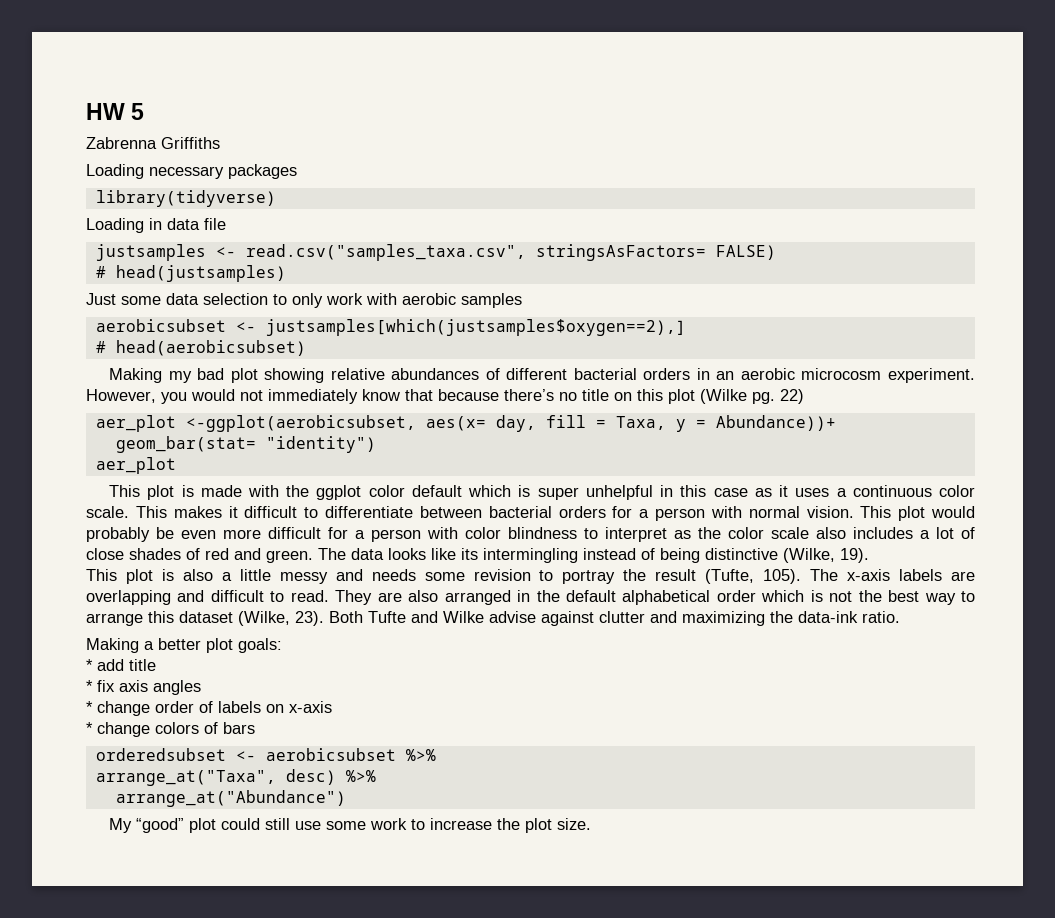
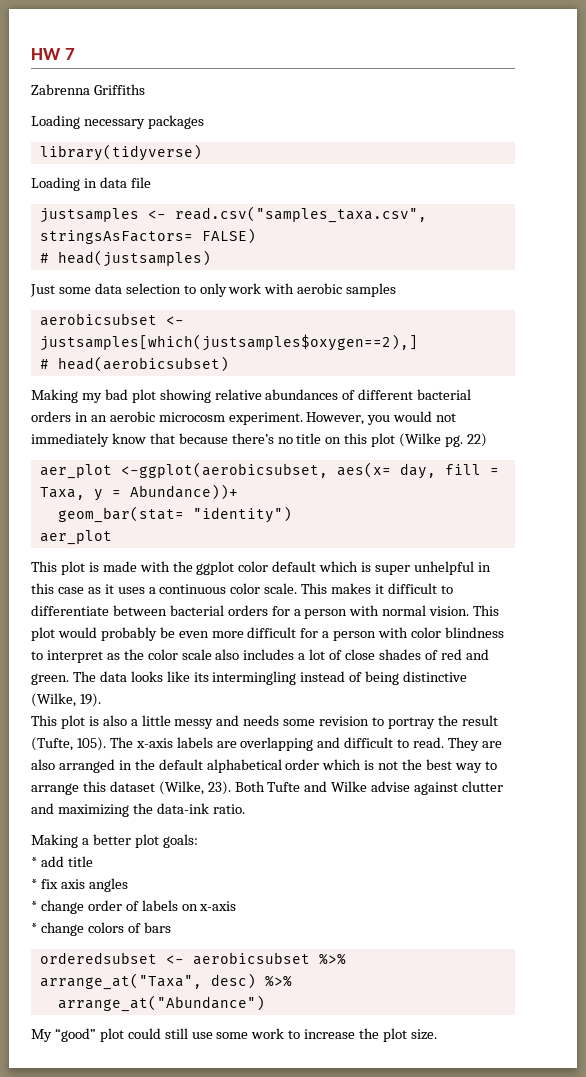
- HW 5
+ HW 7

